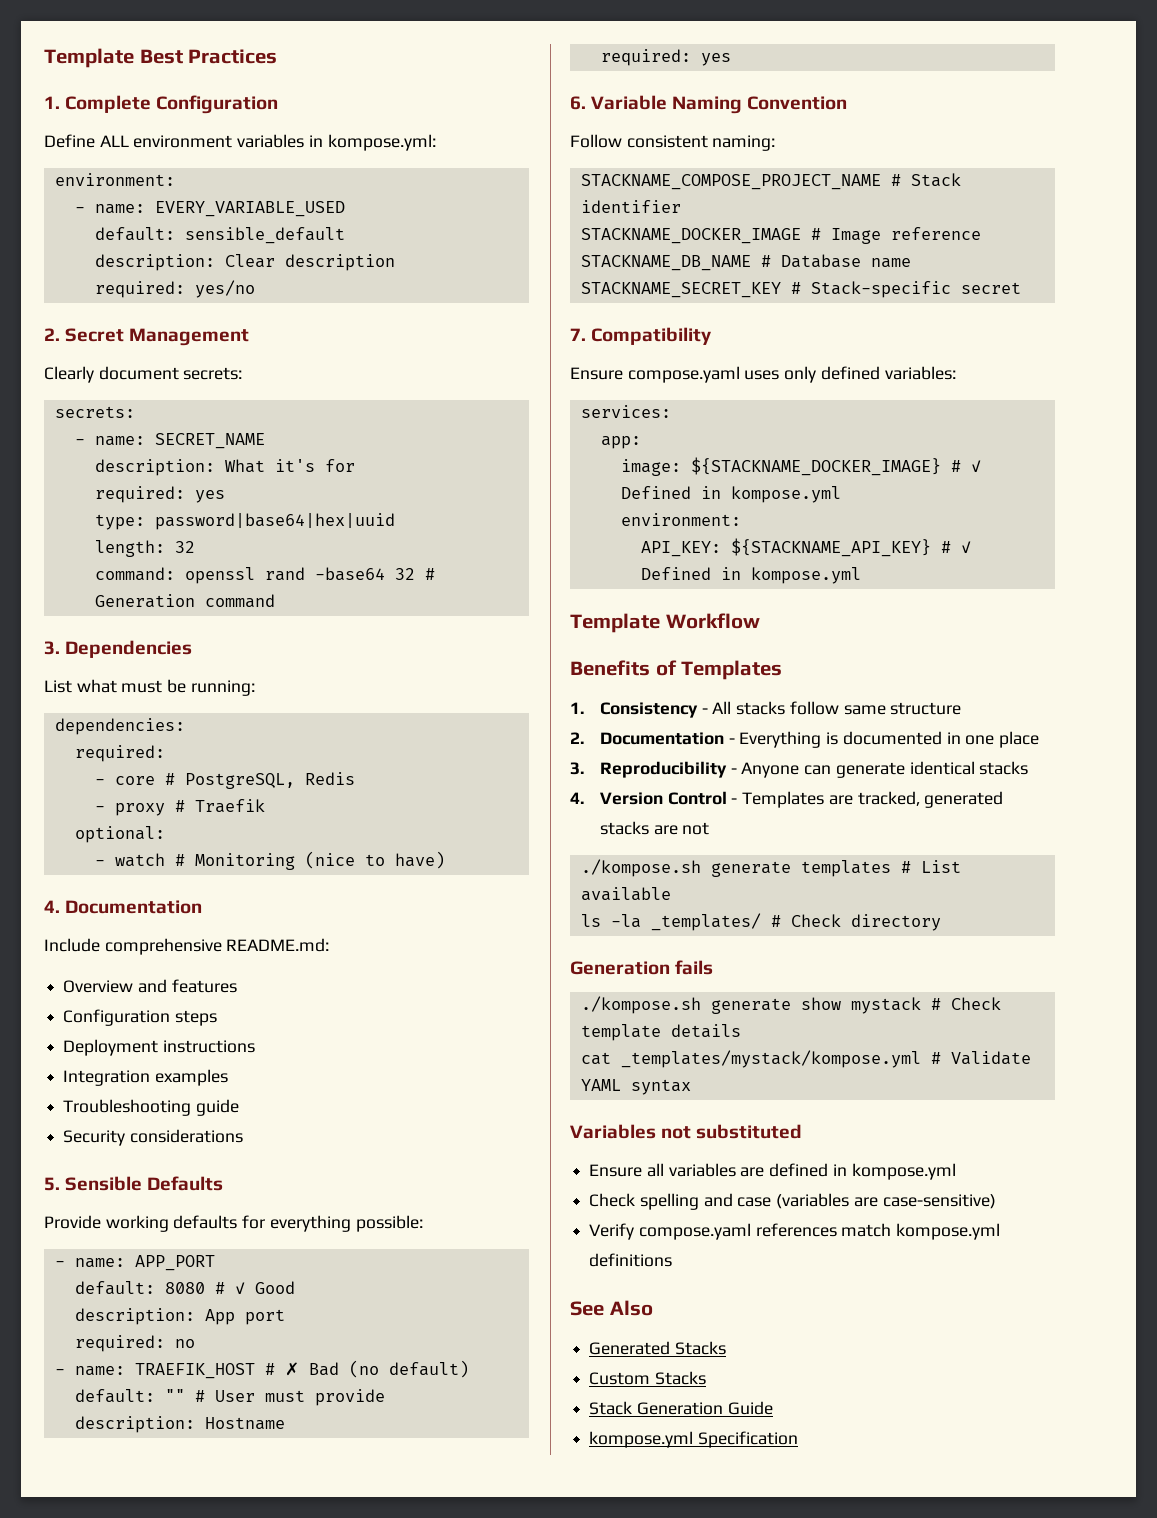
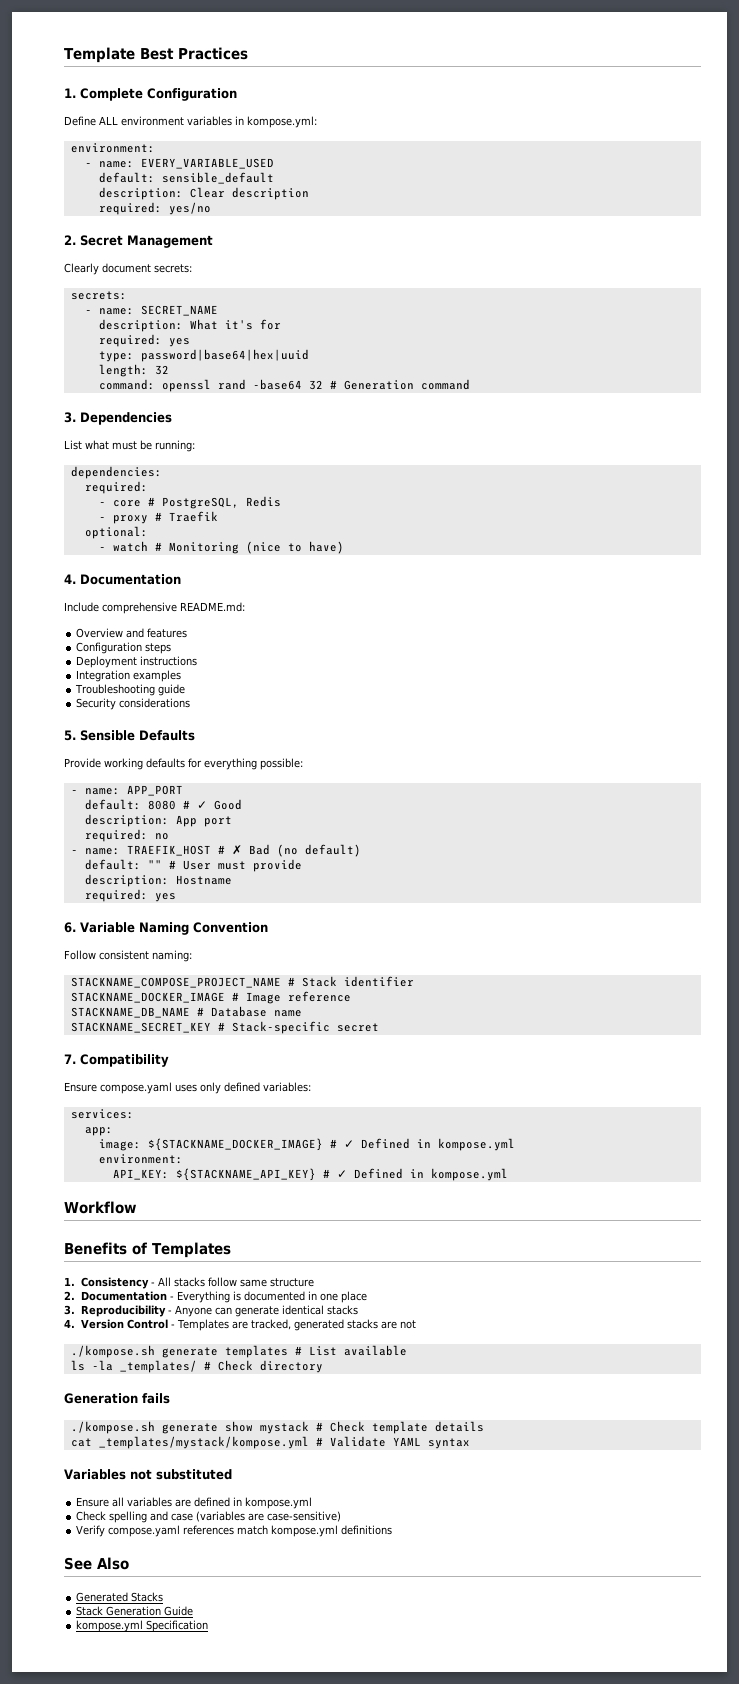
- Template Workflow
+ Workflow
- Custom Stacks

